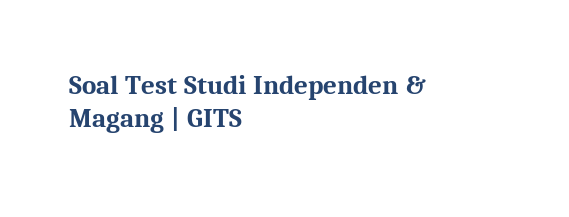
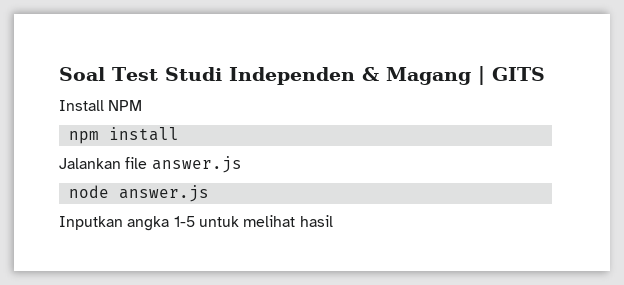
+ Install NPM
+ npm install
+ Jalankan file answer.js
+ node answer.js
+ Inputkan angka 1-5 untuk melihat hasil

